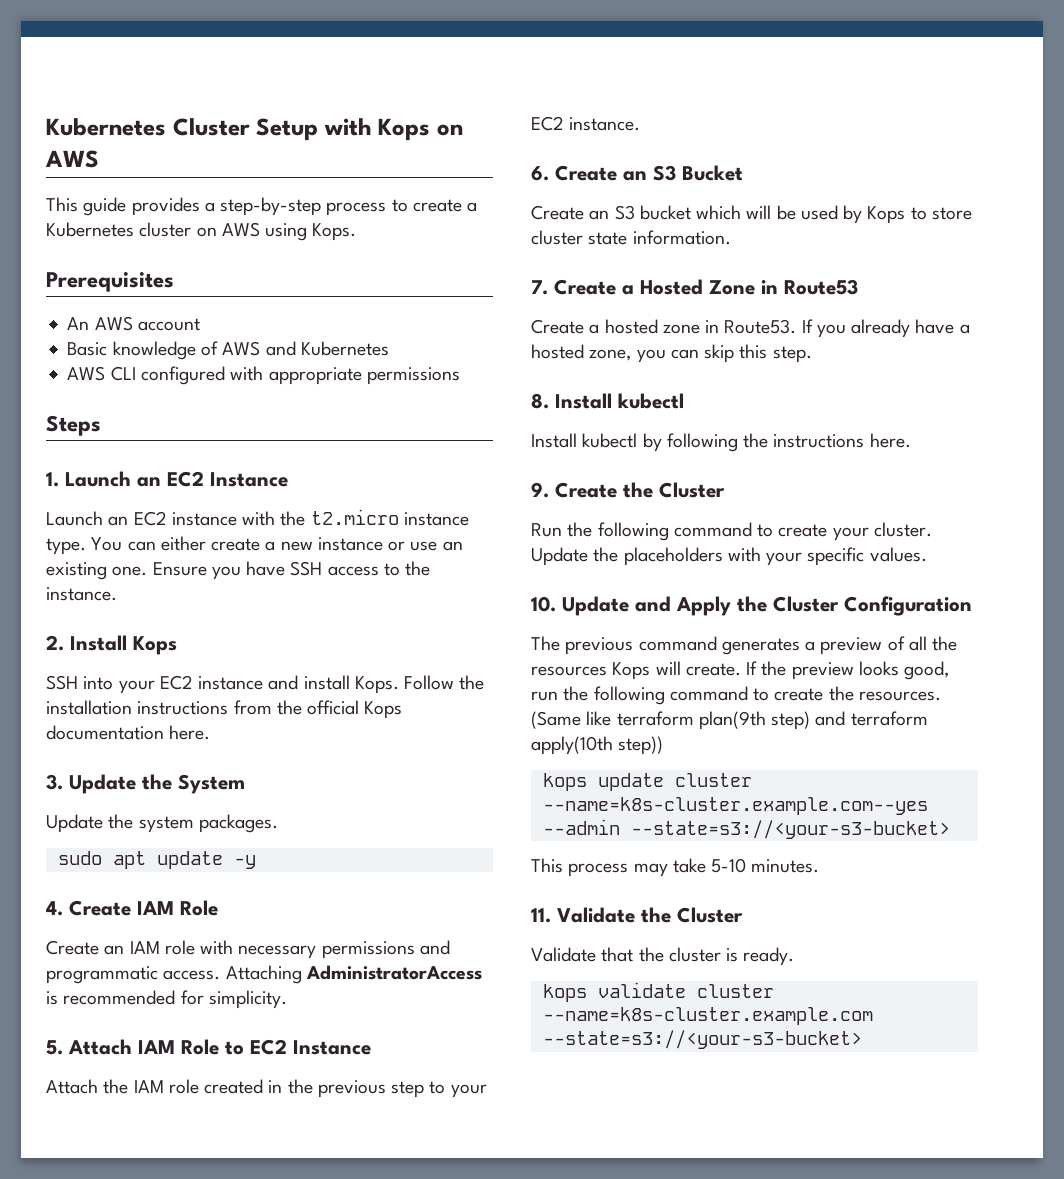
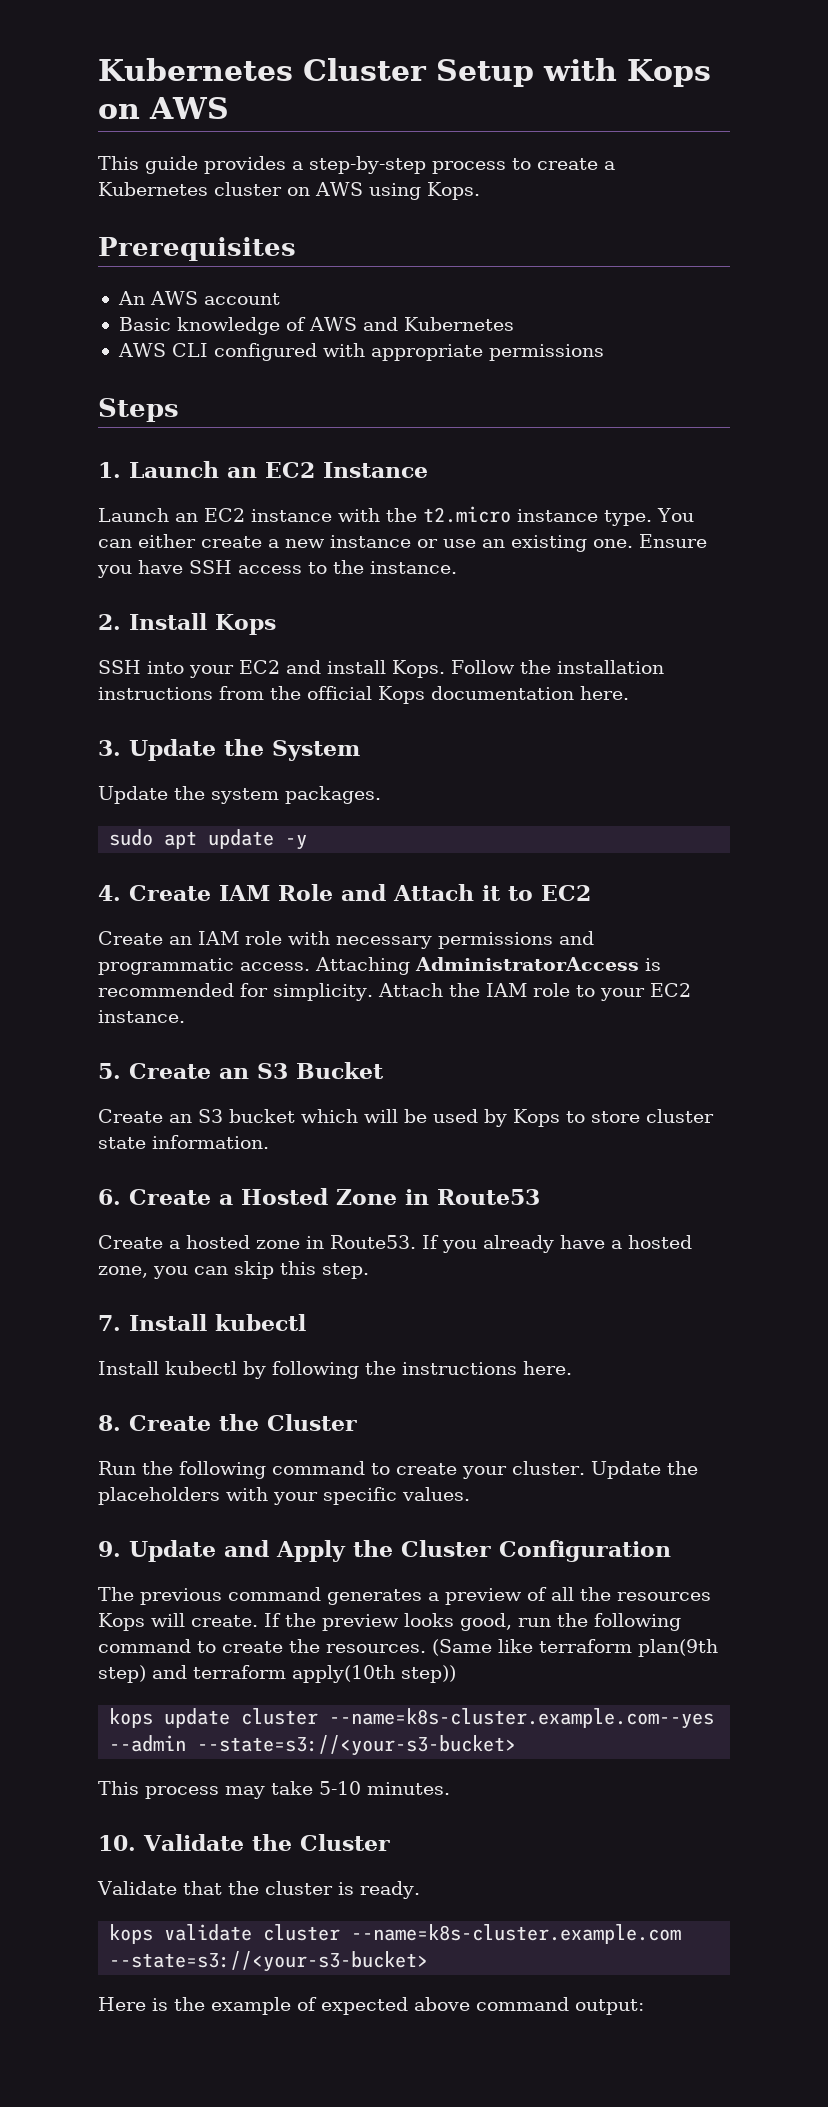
- SSH into your EC2 instance and install Kops.
+ SSH into your EC2 and install Kops.
- 4. Create IAM Role
+ 4. Create IAM Role and Attach it to EC2
- Attaching AdministratorAccess is recommended for simplicity.
- 5. Attach IAM Role to EC2 Instance
- Attach the IAM role created in the previous step to your EC2 instance.
+ Attaching AdministratorAccess is recommended for simplicity. Attach the IAM role to your EC2 instance.
- 6. Create an S3 Bucket
+ 5. Create an S3 Bucket
- 7. Create a Hosted Zone in Route53
+ 6. Create a Hosted Zone in Route53
- 8. Install kubectl
+ 7. Install kubectl
- 9. Create the Cluster
+ 8. Create the Cluster
- 10. Update and Apply the Cluster Configuration
+ 9. Update and Apply the Cluster Configuration
- 11. Validate the Cluster
+ 10. Validate the Cluster
+ Here is the example of expected above command output:

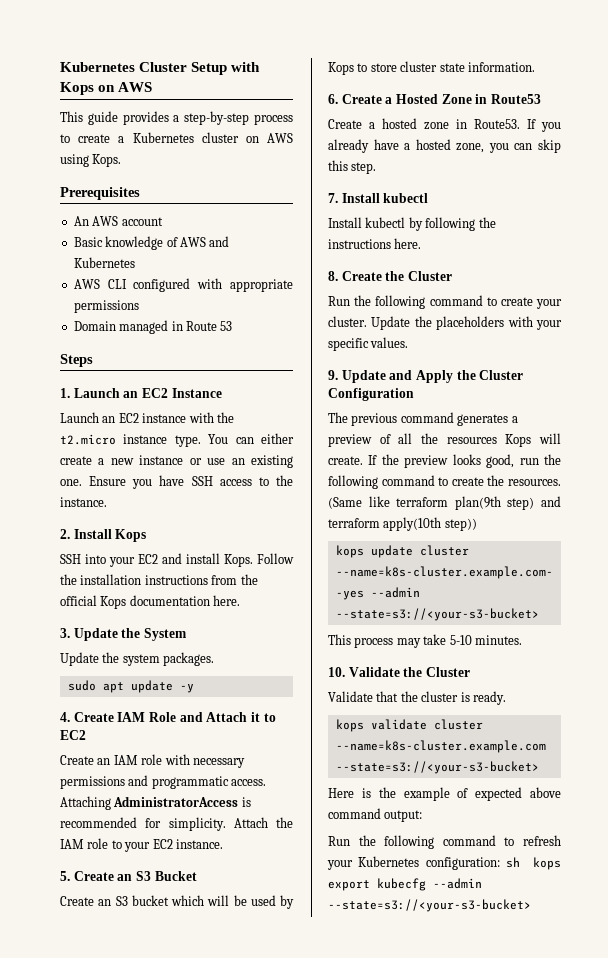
+ Domain managed in Route 53
+ Run the following command to refresh your Kubernetes configuration: sh kops export kubecfg --admin --state=s3://<your-s3-bucket>

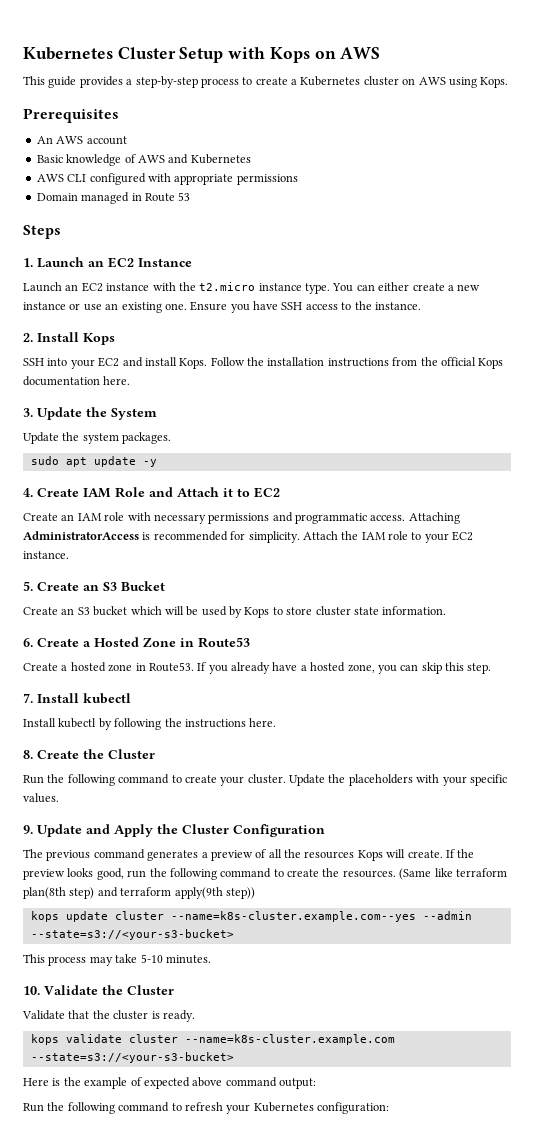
- (Same like terraform plan(9th step) and terraform apply(10th step))
+ (Same like terraform plan(8th step) and terraform apply(9th step))
- Run the following command to refresh your Kubernetes configuration: sh kops export kubecfg --admin --state=s3://<your-s3-bucket>
+ Run the following command to refresh your Kubernetes configuration:

